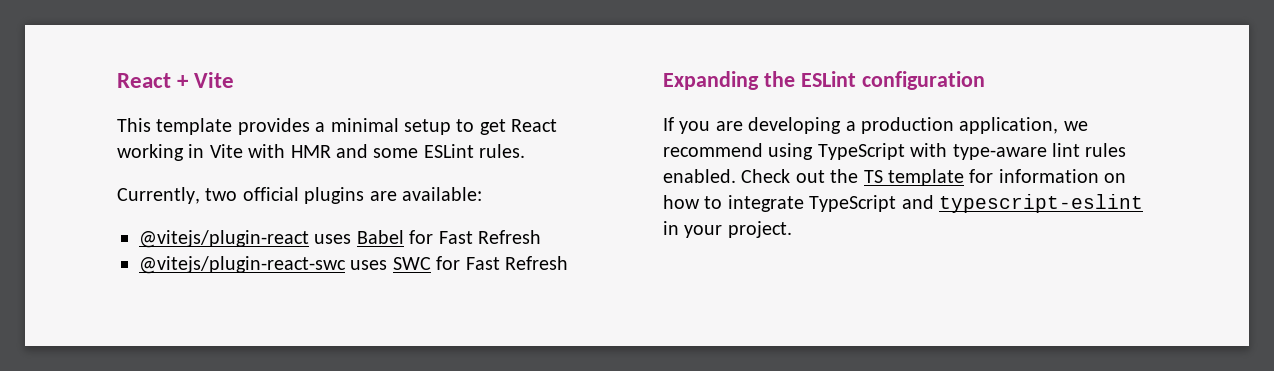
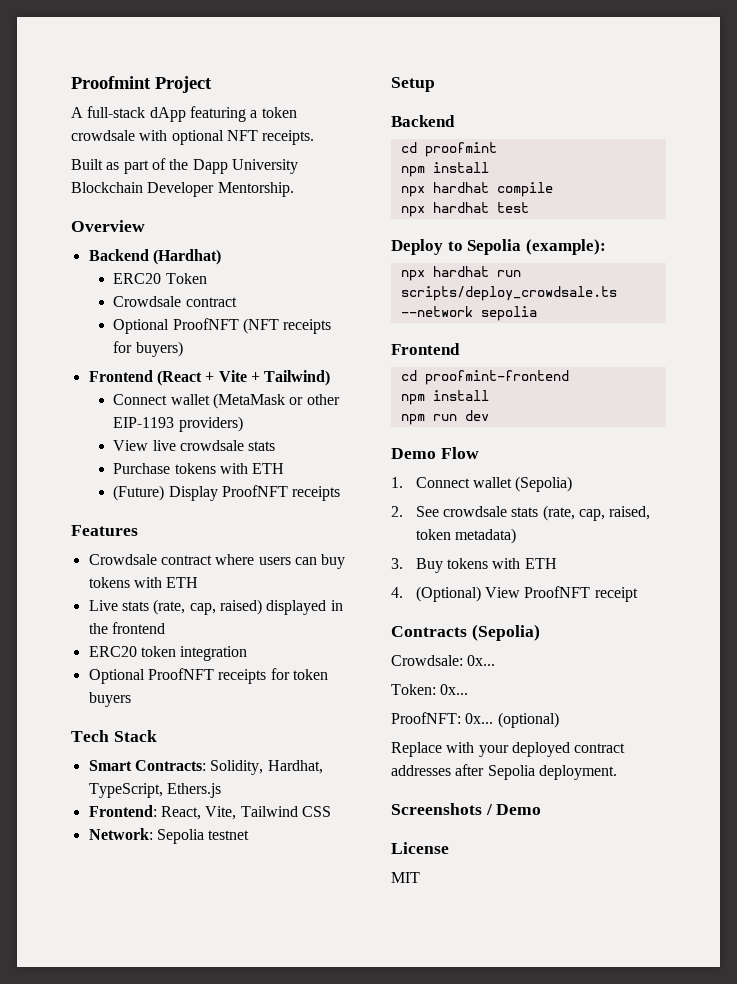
- React + Vite
- This template provides a minimal setup to get React working in Vite with HMR and some ESLint rules.
- Currently, two official plugins are available:
- @vitejs/plugin-react uses Babel for Fast Refresh
- @vitejs/plugin-react-swc uses SWC for Fast Refresh
- Expanding the ESLint configuration
- If you are developing a production application, we recommend using TypeScript with type-aware lint rules enabled. Check out the TS template for information on how to integrate TypeScript and typescript-eslint in your project.
+ Proofmint Project
+ A full-stack dApp featuring a token crowdsale with optional NFT receipts.
+ Built as part of the Dapp University Blockchain Developer Mentorship.
+ Overview
+ Backend (Hardhat)
+ ERC20 Token
+ Crowdsale contract
+ Optional ProofNFT (NFT receipts for buyers)
+ Frontend (React + Vite + Tailwind)
+ Connect wallet (MetaMask or other EIP-1193 providers)
+ View live crowdsale stats
+ Purchase tokens with ETH
+ (Future) Display ProofNFT receipts
+ Features
+ Crowdsale contract where users can buy tokens with ETH
+ Live stats (rate, cap, raised) displayed in the frontend
+ ERC20 token integration
+ Optional ProofNFT receipts for token buyers
+ Tech Stack
+ Smart Contracts: Solidity, Hardhat, TypeScript, Ethers.js
+ Frontend: React, Vite, Tailwind CSS
+ Network: Sepolia testnet
+ Setup
+ Backend
+ cd proofmint
+ npm install
+ npx hardhat compile
+ npx hardhat test
+ Deploy to Sepolia (example):
+ npx hardhat run scripts/deploy_crowdsale.ts --network sepolia
+ Frontend
+ cd proofmint-frontend
+ npm install
+ npm run dev
+ Demo Flow
+ 1. Connect wallet (Sepolia)
+ 2. See crowdsale stats (rate, cap, raised, token metadata)
+ 3. Buy tokens with ETH
+ 4. (Optional) View ProofNFT receipt
+ Contracts (Sepolia)
+ Crowdsale: 0x...
+ Token: 0x...
+ ProofNFT: 0x... (optional)
+ Replace with your deployed contract addresses after Sepolia deployment.
+ Screenshots / Demo
+ License
+ MIT

